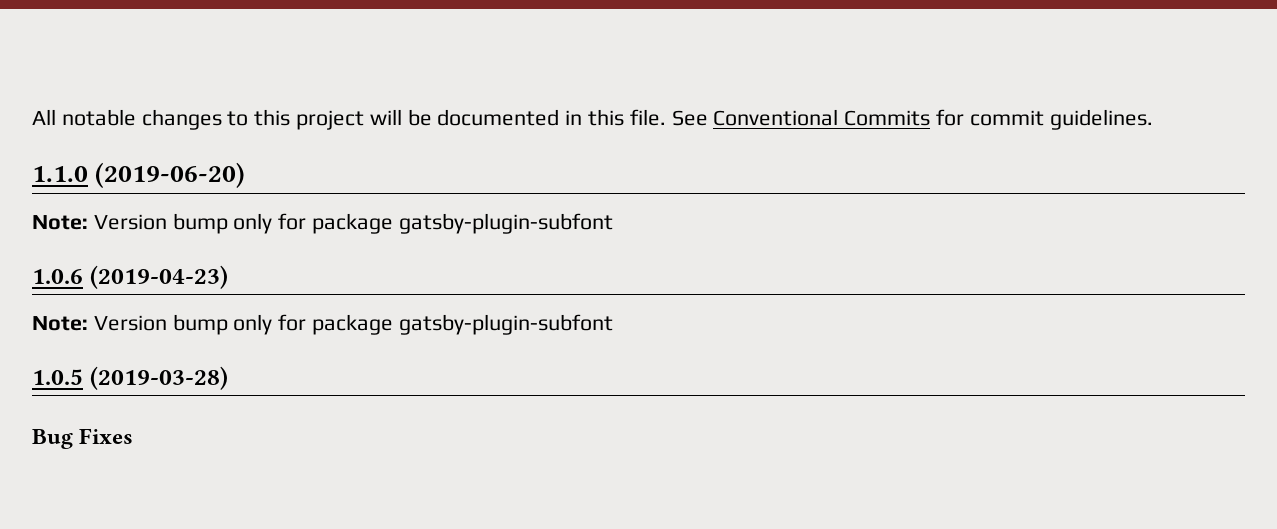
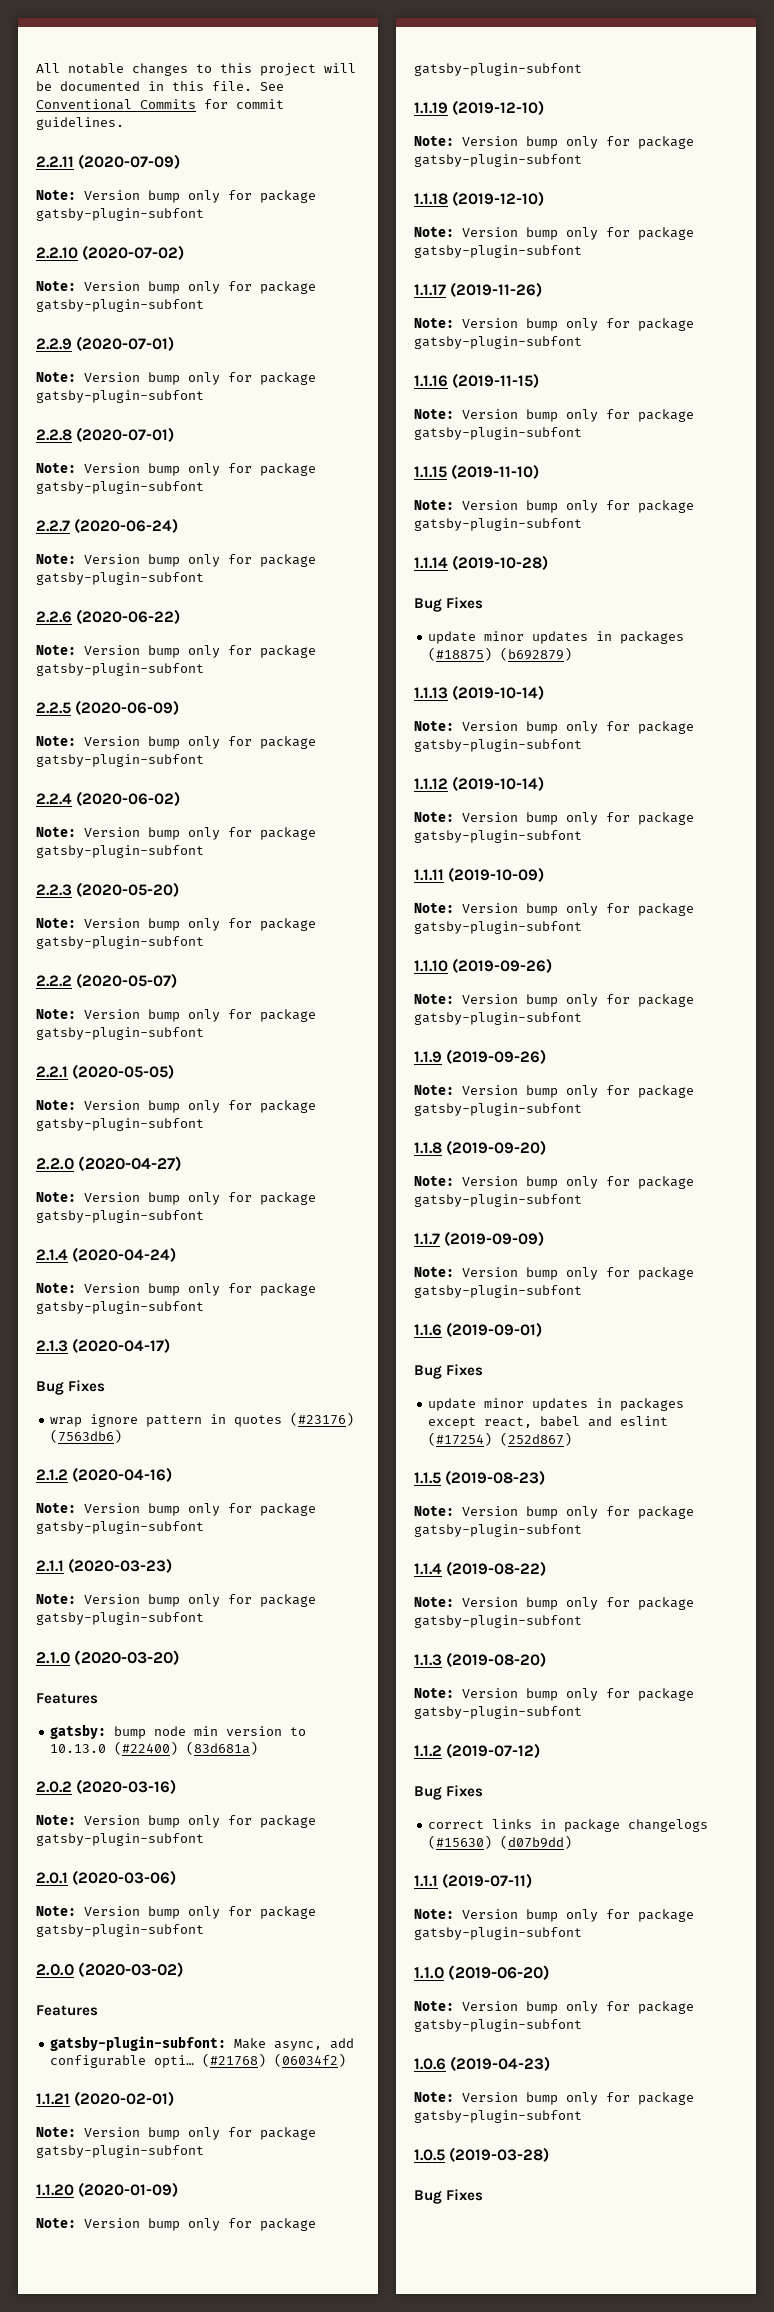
+ 2.2.11 (2020-07-09)
+ Note: Version bump only for package gatsby-plugin-subfont
+ 2.2.10 (2020-07-02)
+ Note: Version bump only for package gatsby-plugin-subfont
+ 2.2.9 (2020-07-01)
+ Note: Version bump only for package gatsby-plugin-subfont
+ 2.2.8 (2020-07-01)
+ Note: Version bump only for package gatsby-plugin-subfont
+ 2.2.7 (2020-06-24)
+ Note: Version bump only for package gatsby-plugin-subfont
+ 2.2.6 (2020-06-22)
+ Note: Version bump only for package gatsby-plugin-subfont
+ 2.2.5 (2020-06-09)
+ Note: Version bump only for package gatsby-plugin-subfont
+ 2.2.4 (2020-06-02)
+ Note: Version bump only for package gatsby-plugin-subfont
+ 2.2.3 (2020-05-20)
+ Note: Version bump only for package gatsby-plugin-subfont
+ 2.2.2 (2020-05-07)
+ Note: Version bump only for package gatsby-plugin-subfont
+ 2.2.1 (2020-05-05)
+ Note: Version bump only for package gatsby-plugin-subfont
+ 2.2.0 (2020-04-27)
+ Note: Version bump only for package gatsby-plugin-subfont
+ 2.1.4 (2020-04-24)
+ Note: Version bump only for package gatsby-plugin-subfont
+ 2.1.3 (2020-04-17)
+ Bug Fixes
+ wrap ignore pattern in quotes (#23176) (7563db6)
+ 2.1.2 (2020-04-16)
+ Note: Version bump only for package gatsby-plugin-subfont
+ 2.1.1 (2020-03-23)
+ Note: Version bump only for package gatsby-plugin-subfont
+ 2.1.0 (2020-03-20)
+ Features
+ gatsby: bump node min version to 10.13.0 (#22400) (83d681a)
+ 2.0.2 (2020-03-16)
+ Note: Version bump only for package gatsby-plugin-subfont
+ 2.0.1 (2020-03-06)
+ Note: Version bump only for package gatsby-plugin-subfont
+ 2.0.0 (2020-03-02)
+ Features
+ gatsby-plugin-subfont: Make async, add configurable opti… (#21768) (06034f2)
+ 1.1.21 (2020-02-01)
+ Note: Version bump only for package gatsby-plugin-subfont
+ 1.1.20 (2020-01-09)
+ Note: Version bump only for package gatsby-plugin-subfont
+ 1.1.19 (2019-12-10)
+ Note: Version bump only for package gatsby-plugin-subfont
+ 1.1.18 (2019-12-10)
+ Note: Version bump only for package gatsby-plugin-subfont
+ 1.1.17 (2019-11-26)
+ Note: Version bump only for package gatsby-plugin-subfont
+ 1.1.16 (2019-11-15)
+ Note: Version bump only for package gatsby-plugin-subfont
+ 1.1.15 (2019-11-10)
+ Note: Version bump only for package gatsby-plugin-subfont
+ 1.1.14 (2019-10-28)
+ Bug Fixes
+ update minor updates in packages (#18875) (b692879)
+ 1.1.13 (2019-10-14)
+ Note: Version bump only for package gatsby-plugin-subfont
+ 1.1.12 (2019-10-14)
+ Note: Version bump only for package gatsby-plugin-subfont
+ 1.1.11 (2019-10-09)
+ Note: Version bump only for package gatsby-plugin-subfont
+ 1.1.10 (2019-09-26)
+ Note: Version bump only for package gatsby-plugin-subfont
+ 1.1.9 (2019-09-26)
+ Note: Version bump only for package gatsby-plugin-subfont
+ 1.1.8 (2019-09-20)
+ Note: Version bump only for package gatsby-plugin-subfont
+ 1.1.7 (2019-09-09)
+ Note: Version bump only for package gatsby-plugin-subfont
+ 1.1.6 (2019-09-01)
+ Bug Fixes
+ update minor updates in packages except react, babel and eslint (#17254) (252d867)
+ 1.1.5 (2019-08-23)
+ Note: Version bump only for package gatsby-plugin-subfont
+ 1.1.4 (2019-08-22)
+ Note: Version bump only for package gatsby-plugin-subfont
+ 1.1.3 (2019-08-20)
+ Note: Version bump only for package gatsby-plugin-subfont
+ 1.1.2 (2019-07-12)
+ Bug Fixes
+ correct links in package changelogs (#15630) (d07b9dd)
+ 1.1.1 (2019-07-11)
+ Note: Version bump only for package gatsby-plugin-subfont

